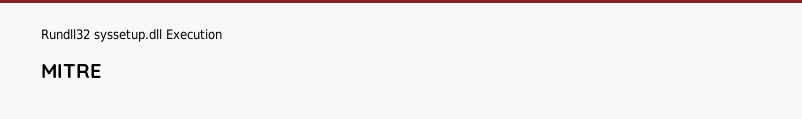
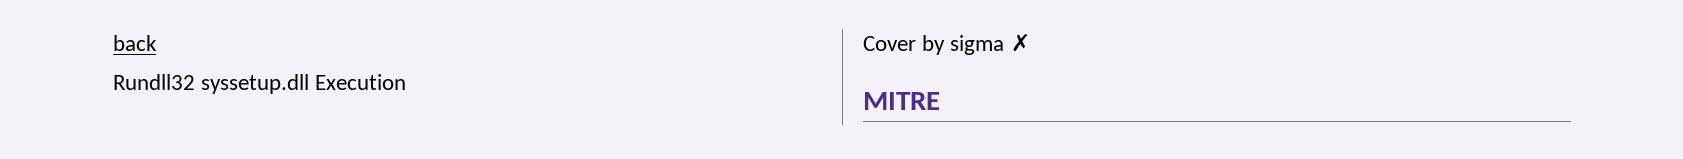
+ back
+ Cover by sigma ✗

